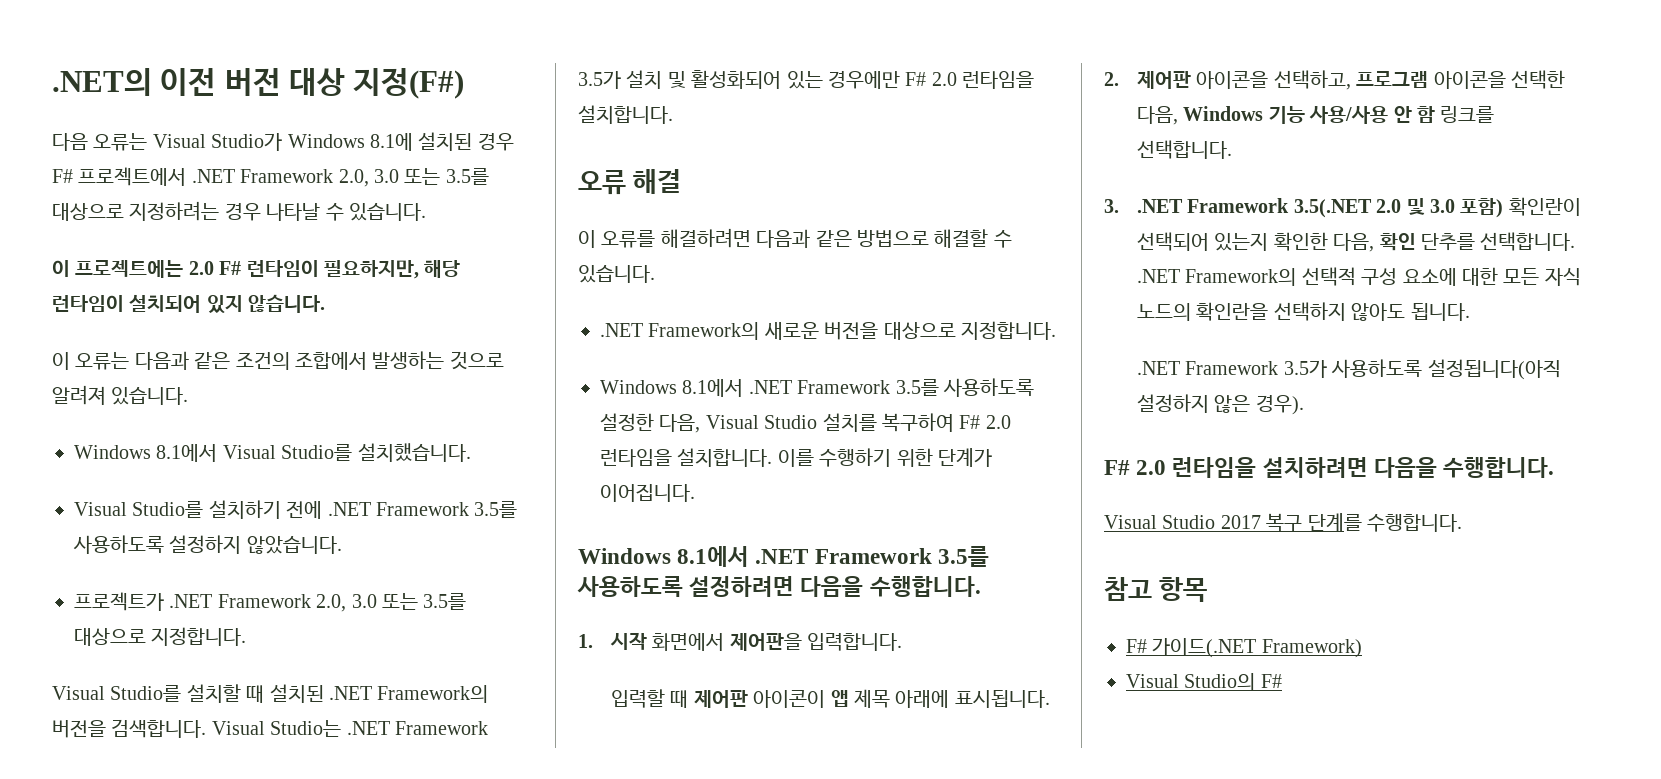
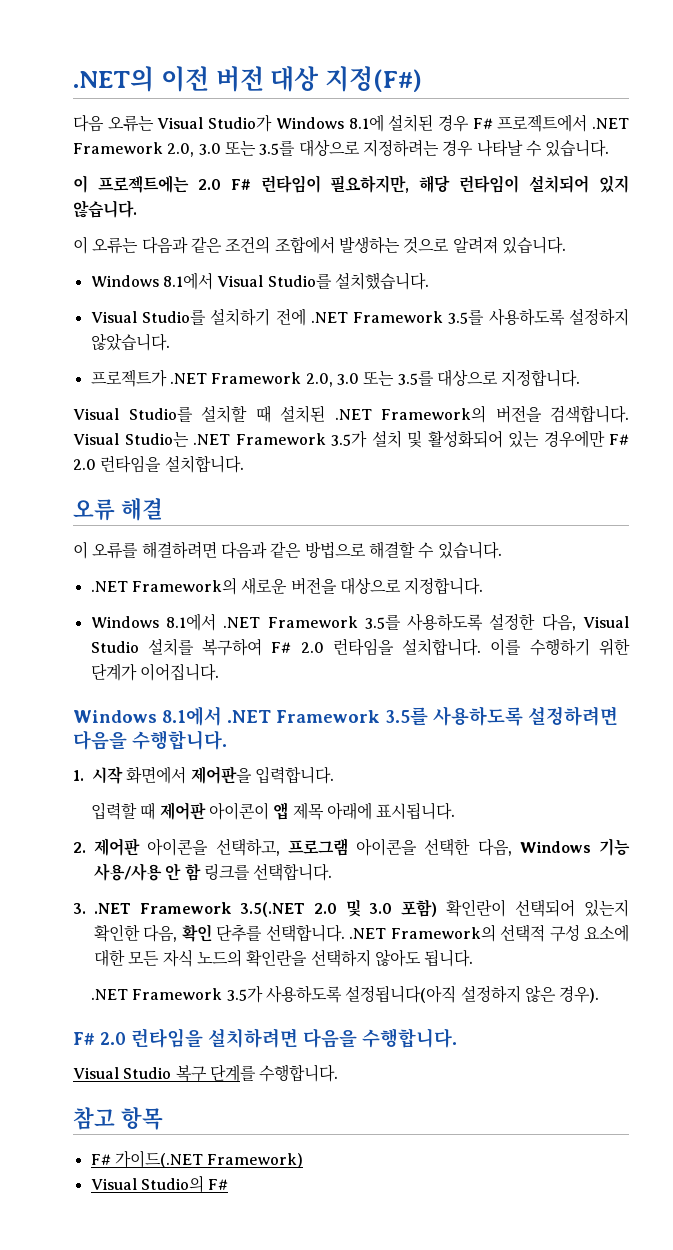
- Visual Studio 2017 복구 단계를 수행합니다.
+ Visual Studio 복구 단계를 수행합니다.

